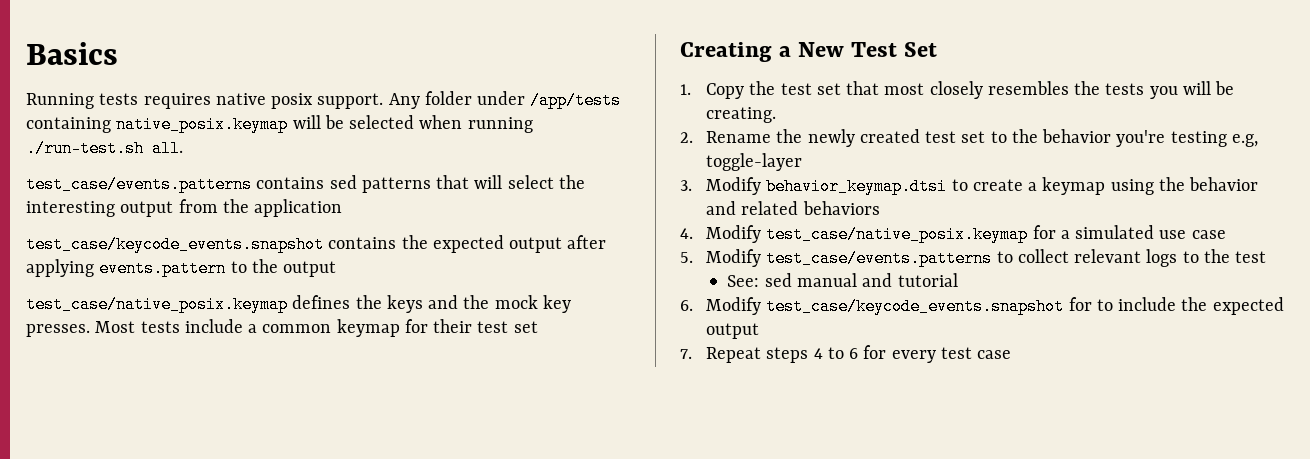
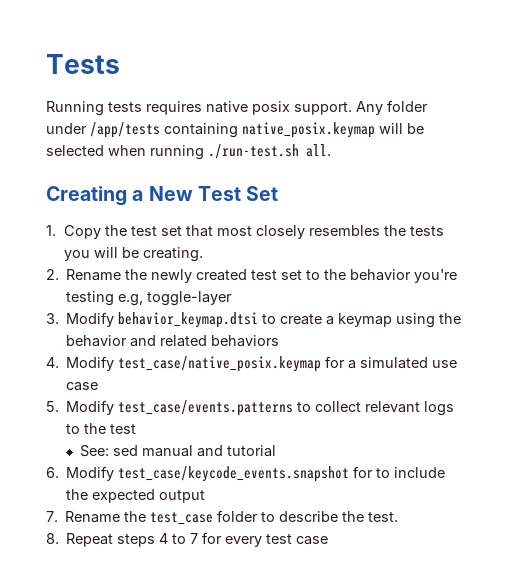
- Basics
+ Tests
- test_case/events.patterns contains sed patterns that will select the interesting output from the application
- test_case/keycode_events.snapshot contains the expected output after applying events.pattern to the output
- test_case/native_posix.keymap defines the keys and the mock key presses. Most tests include a common keymap for their test set
- 7. Repeat steps 4 to 6 for every test case
+ 7. Rename the test_case folder to describe the test.
+ 8. Repeat steps 4 to 7 for every test case

